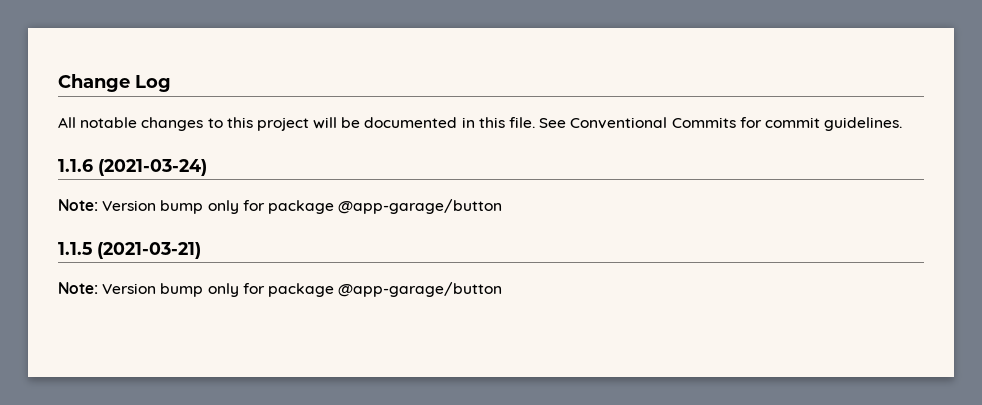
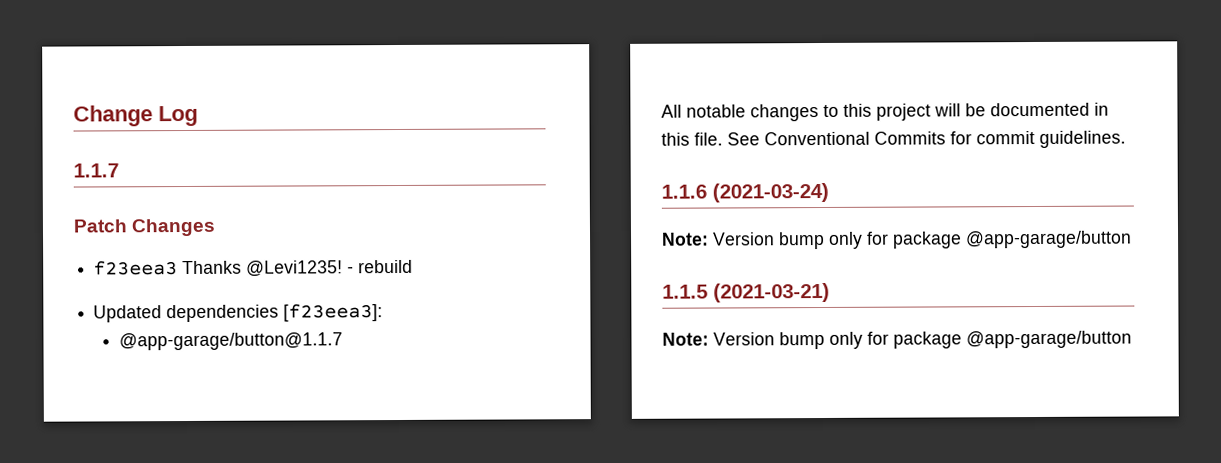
+ 1.1.7
+ Patch Changes
+ f23eea3 Thanks @Levi1235! - rebuild
+ Updated dependencies [f23eea3]:
+ @app-garage/button@1.1.7

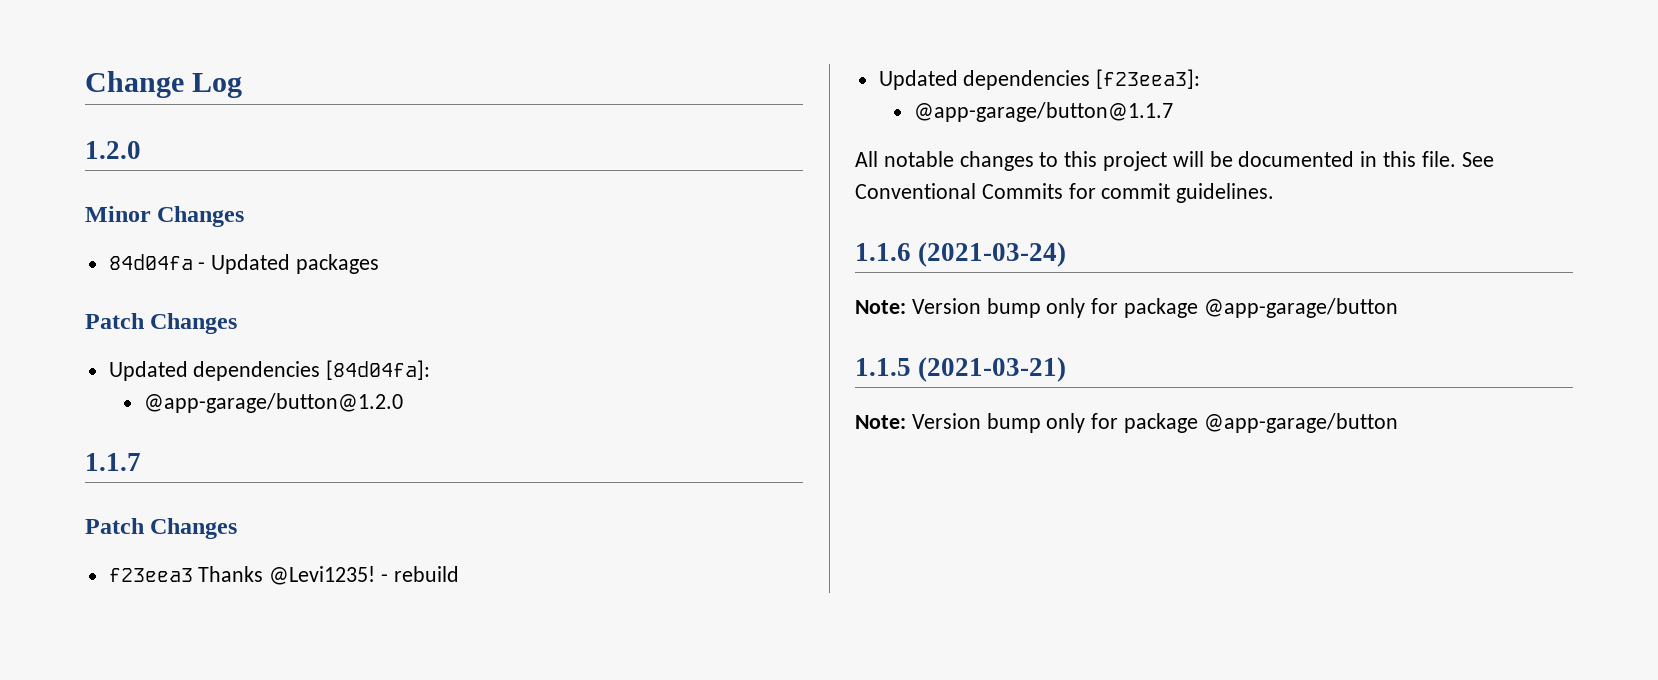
+ 1.2.0
+ Minor Changes
+ 84d04fa - Updated packages
+ Patch Changes
+ Updated dependencies [84d04fa]:
+ @app-garage/button@1.2.0

